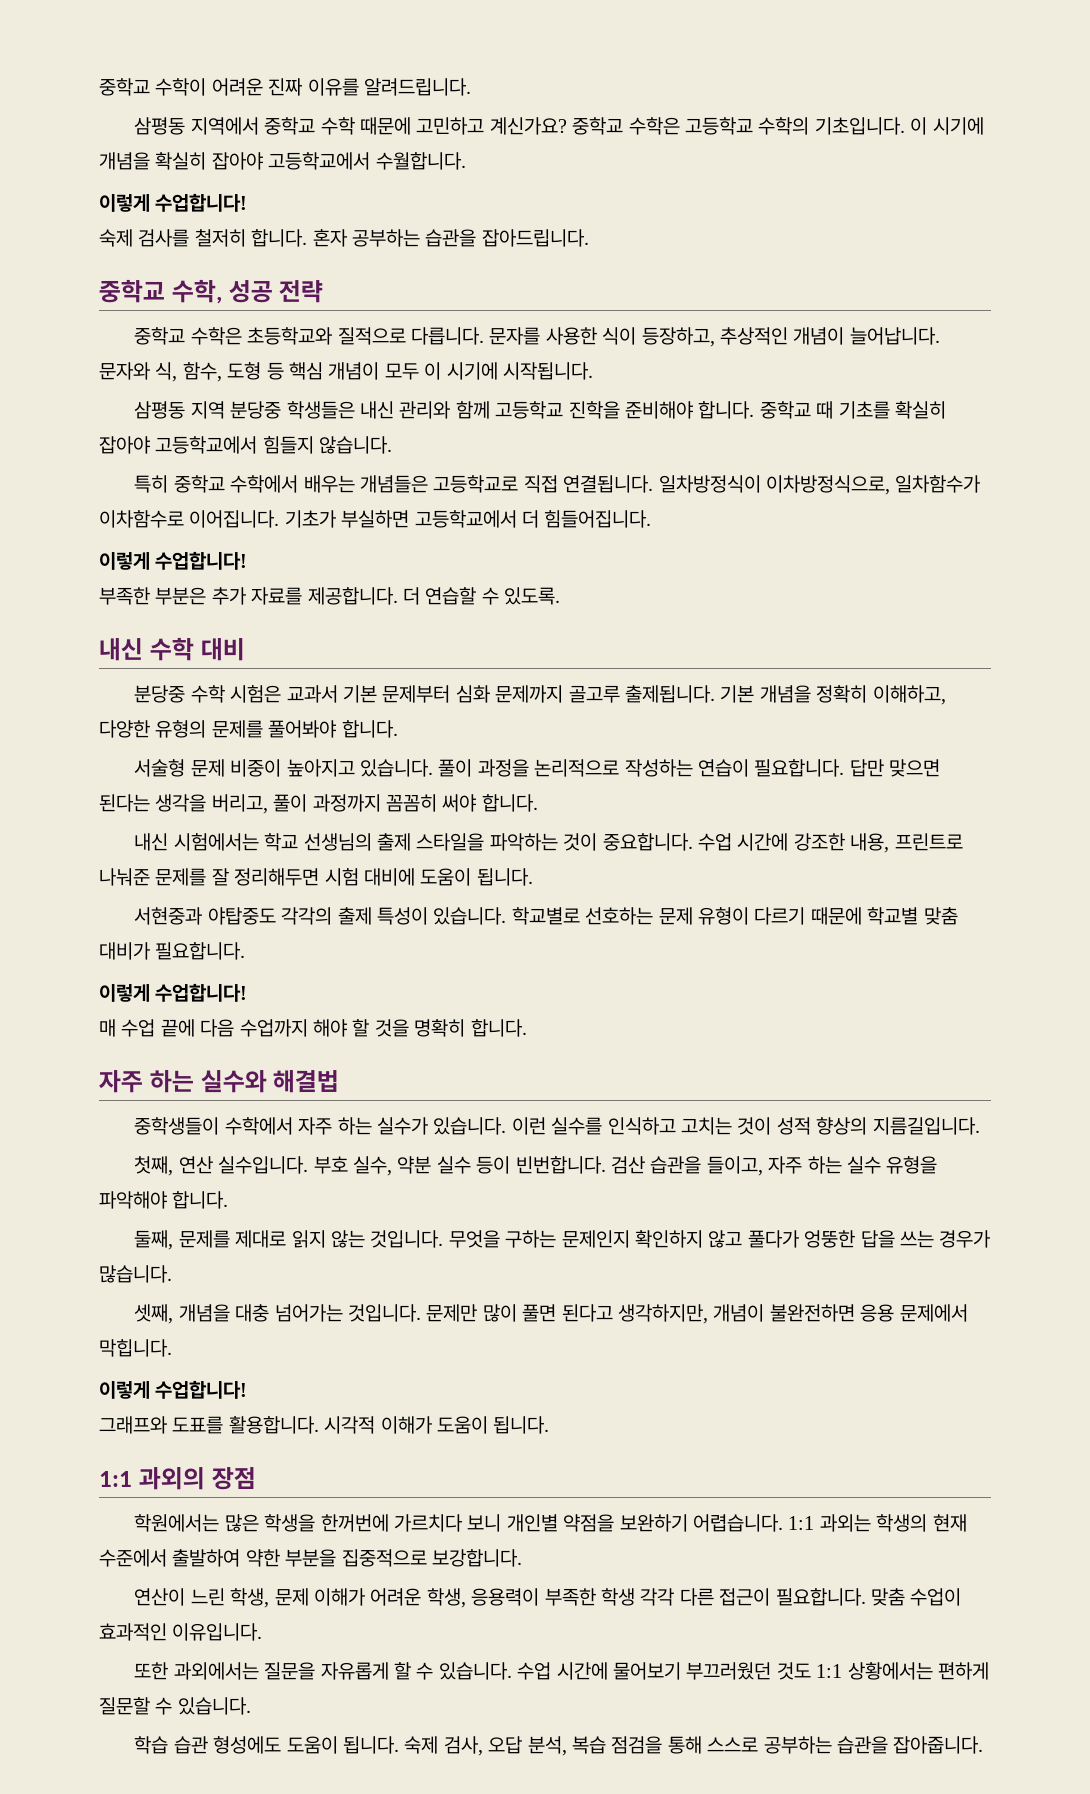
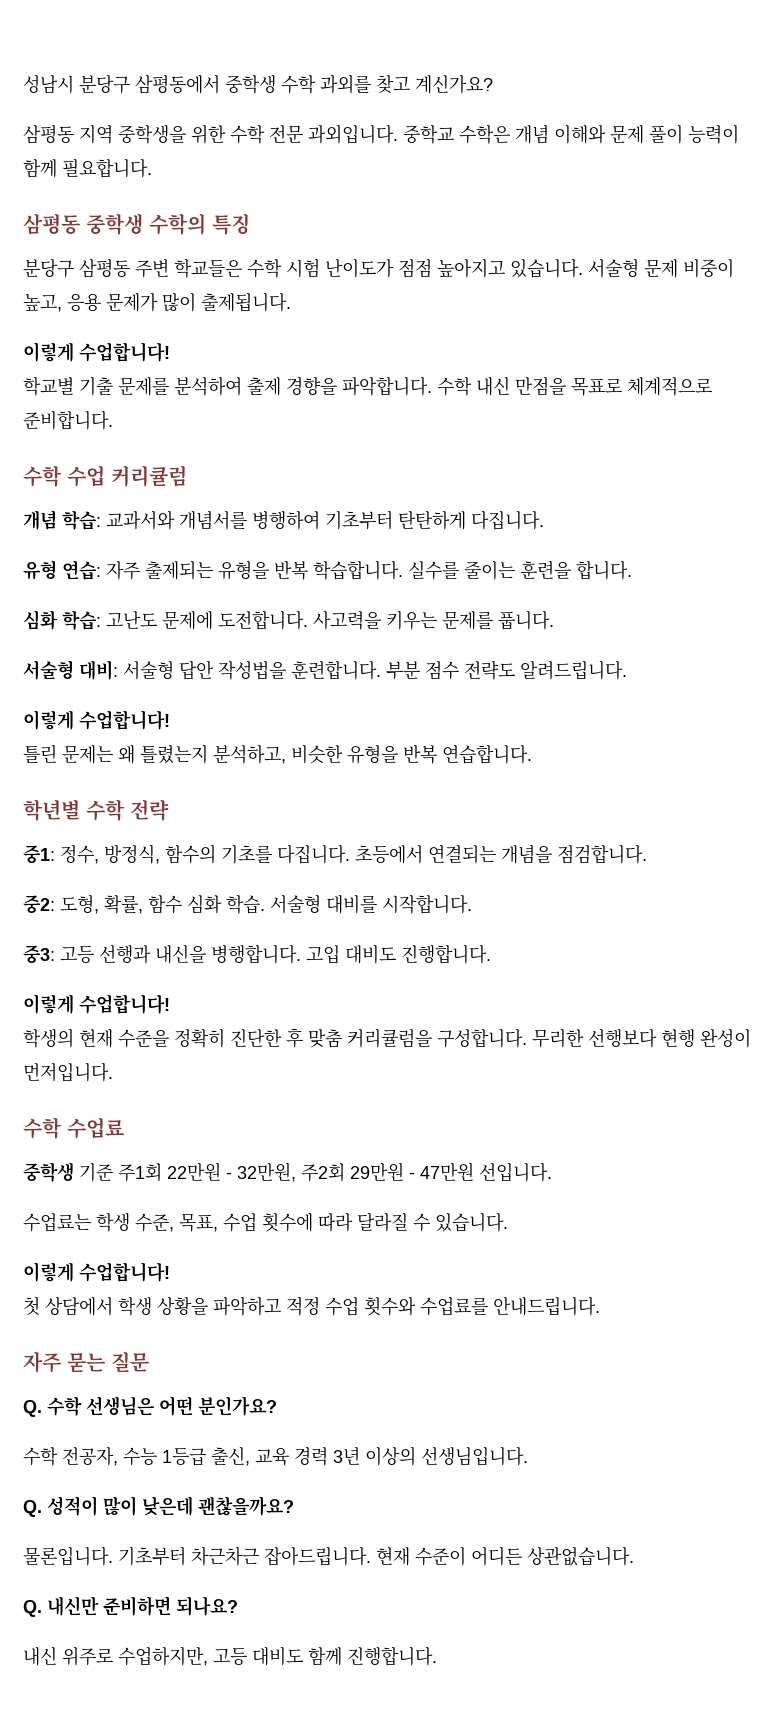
- 중학교 수학이 어려운 진짜 이유를 알려드립니다.
- 삼평동 지역에서 중학교 수학 때문에 고민하고 계신가요? 중학교 수학은 고등학교 수학의 기초입니다. 이 시기에 개념을 확실히 잡아야 고등학교에서 수월합니다.
+ 성남시 분당구 삼평동에서 중학생 수학 과외를 찾고 계신가요?
+ 삼평동 지역 중학생을 위한 수학 전문 과외입니다. 중학교 수학은 개념 이해와 문제 풀이 능력이 함께 필요합니다.
+ 삼평동 중학생 수학의 특징
+ 분당구 삼평동 주변 학교들은 수학 시험 난이도가 점점 높아지고 있습니다. 서술형 문제 비중이 높고, 응용 문제가 많이 출제됩니다.
  이렇게 수업합니다!
- 숙제 검사를 철저히 합니다. 혼자 공부하는 습관을 잡아드립니다.
- 중학교 수학, 성공 전략
- 중학교 수학은 초등학교와 질적으로 다릅니다. 문자를 사용한 식이 등장하고, 추상적인 개념이 늘어납니다. 문자와 식, 함수, 도형 등 핵심 개념이 모두 이 시기에 시작됩니다.
- 삼평동 지역 분당중 학생들은 내신 관리와 함께 고등학교 진학을 준비해야 합니다. 중학교 때 기초를 확실히 잡아야 고등학교에서 힘들지 않습니다.
- 특히 중학교 수학에서 배우는 개념들은 고등학교로 직접 연결됩니다. 일차방정식이 이차방정식으로, 일차함수가 이차함수로 이어집니다. 기초가 부실하면 고등학교에서 더 힘들어집니다.
+ 학교별 기출 문제를 분석하여 출제 경향을 파악합니다. 수학 내신 만점을 목표로 체계적으로 준비합니다.
+ 수학 수업 커리큘럼
+ 개념 학습: 교과서와 개념서를 병행하여 기초부터 탄탄하게 다집니다.
+ 유형 연습: 자주 출제되는 유형을 반복 학습합니다. 실수를 줄이는 훈련을 합니다.
+ 심화 학습: 고난도 문제에 도전합니다. 사고력을 키우는 문제를 풉니다.
+ 서술형 대비: 서술형 답안 작성법을 훈련합니다. 부분 점수 전략도 알려드립니다.
  이렇게 수업합니다!
- 부족한 부분은 추가 자료를 제공합니다. 더 연습할 수 있도록.
- 내신 수학 대비
- 분당중 수학 시험은 교과서 기본 문제부터 심화 문제까지 골고루 출제됩니다. 기본 개념을 정확히 이해하고, 다양한 유형의 문제를 풀어봐야 합니다.
- 서술형 문제 비중이 높아지고 있습니다. 풀이 과정을 논리적으로 작성하는 연습이 필요합니다. 답만 맞으면 된다는 생각을 버리고, 풀이 과정까지 꼼꼼히 써야 합니다.
- 내신 시험에서는 학교 선생님의 출제 스타일을 파악하는 것이 중요합니다. 수업 시간에 강조한 내용, 프린트로 나눠준 문제를 잘 정리해두면 시험 대비에 도움이 됩니다.
- 서현중과 야탑중도 각각의 출제 특성이 있습니다. 학교별로 선호하는 문제 유형이 다르기 때문에 학교별 맞춤 대비가 필요합니다.
+ 틀린 문제는 왜 틀렸는지 분석하고, 비슷한 유형을 반복 연습합니다.
+ 학년별 수학 전략
+ 중1: 정수, 방정식, 함수의 기초를 다집니다. 초등에서 연결되는 개념을 점검합니다.
+ 중2: 도형, 확률, 함수 심화 학습. 서술형 대비를 시작합니다.
+ 중3: 고등 선행과 내신을 병행합니다. 고입 대비도 진행합니다.
  이렇게 수업합니다!
- 매 수업 끝에 다음 수업까지 해야 할 것을 명확히 합니다.
- 자주 하는 실수와 해결법
- 중학생들이 수학에서 자주 하는 실수가 있습니다. 이런 실수를 인식하고 고치는 것이 성적 향상의 지름길입니다.
- 첫째, 연산 실수입니다. 부호 실수, 약분 실수 등이 빈번합니다. 검산 습관을 들이고, 자주 하는 실수 유형을 파악해야 합니다.
- 둘째, 문제를 제대로 읽지 않는 것입니다. 무엇을 구하는 문제인지 확인하지 않고 풀다가 엉뚱한 답을 쓰는 경우가 많습니다.
- 셋째, 개념을 대충 넘어가는 것입니다. 문제만 많이 풀면 된다고 생각하지만, 개념이 불완전하면 응용 문제에서 막힙니다.
+ 학생의 현재 수준을 정확히 진단한 후 맞춤 커리큘럼을 구성합니다. 무리한 선행보다 현행 완성이 먼저입니다.
+ 수학 수업료
+ 중학생 기준 주1회 22만원 - 32만원, 주2회 29만원 - 47만원 선입니다.
+ 수업료는 학생 수준, 목표, 수업 횟수에 따라 달라질 수 있습니다.
  이렇게 수업합니다!
- 그래프와 도표를 활용합니다. 시각적 이해가 도움이 됩니다.
- 1:1 과외의 장점
- 학원에서는 많은 학생을 한꺼번에 가르치다 보니 개인별 약점을 보완하기 어렵습니다. 1:1 과외는 학생의 현재 수준에서 출발하여 약한 부분을 집중적으로 보강합니다.
- 연산이 느린 학생, 문제 이해가 어려운 학생, 응용력이 부족한 학생 각각 다른 접근이 필요합니다. 맞춤 수업이 효과적인 이유입니다.
- 또한 과외에서는 질문을 자유롭게 할 수 있습니다. 수업 시간에 물어보기 부끄러웠던 것도 1:1 상황에서는 편하게 질문할 수 있습니다.
- 학습 습관 형성에도 도움이 됩니다. 숙제 검사, 오답 분석, 복습 점검을 통해 스스로 공부하는 습관을 잡아줍니다.
+ 첫 상담에서 학생 상황을 파악하고 적정 수업 횟수와 수업료를 안내드립니다.
+ 자주 묻는 질문
+ Q. 수학 선생님은 어떤 분인가요?
+ 수학 전공자, 수능 1등급 출신, 교육 경력 3년 이상의 선생님입니다.
+ Q. 성적이 많이 낮은데 괜찮을까요?
+ 물론입니다. 기초부터 차근차근 잡아드립니다. 현재 수준이 어디든 상관없습니다.
+ Q. 내신만 준비하면 되나요?
+ 내신 위주로 수업하지만, 고등 대비도 함께 진행합니다.

